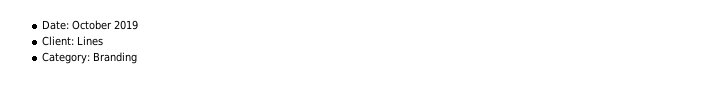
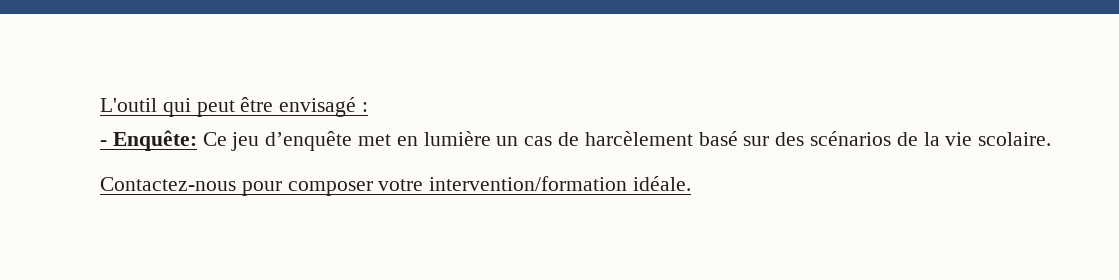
- Date: October 2019
- Client: Lines
- Category: Branding
+ L'outil qui peut être envisagé :
+ - Enquête: Ce jeu d’enquête met en lumière un cas de harcèlement basé sur des scénarios de la vie scolaire.
+ Contactez-nous pour composer votre intervention/formation idéale.

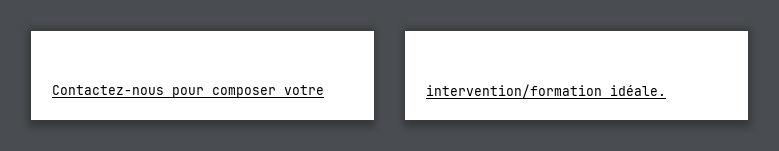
- L'outil qui peut être envisagé :
- - Enquête: Ce jeu d’enquête met en lumière un cas de harcèlement basé sur des scénarios de la vie scolaire.

